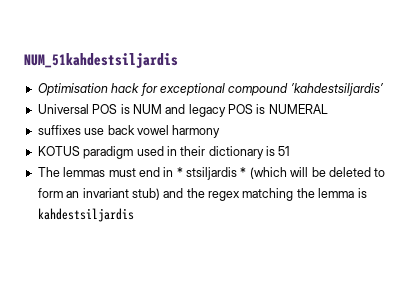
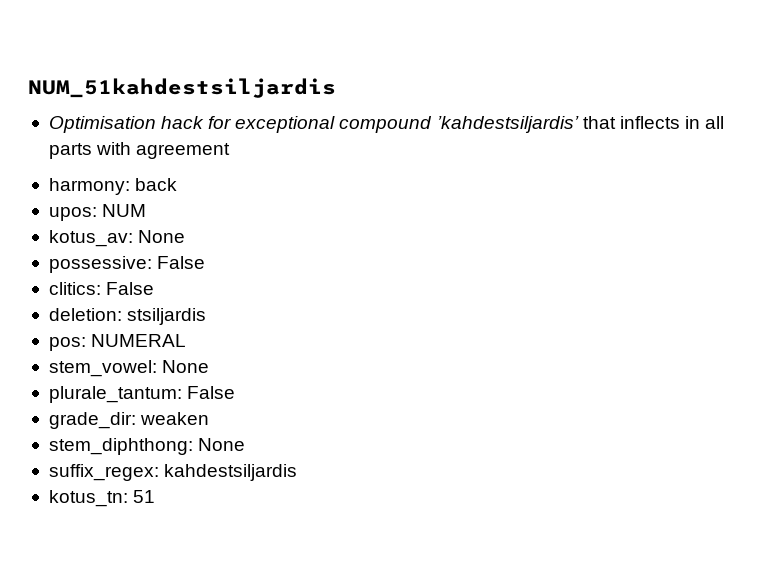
- Optimisation hack for exceptional compound ’kahdestsiljardis’
- Universal POS is NUM and legacy POS is NUMERAL
- suffixes use back vowel harmony
- KOTUS paradigm used in their dictionary is 51
- The lemmas must end in * stsiljardis * (which will be deleted to form an invariant stub) and the regex matching the lemma is kahdestsiljardis
+ Optimisation hack for exceptional compound ’kahdestsiljardis’ that inflects in all parts with agreement
+ harmony: back
+ upos: NUM
+ kotus_av: None
+ possessive: False
+ clitics: False
+ deletion: stsiljardis
+ pos: NUMERAL
+ stem_vowel: None
+ plurale_tantum: False
+ grade_dir: weaken
+ stem_diphthong: None
+ suffix_regex: kahdestsiljardis
+ kotus_tn: 51

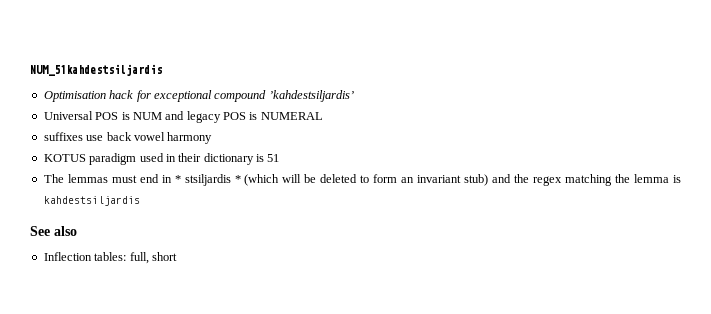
- Optimisation hack for exceptional compound ’kahdestsiljardis’ that inflects in all parts with agreement
- harmony: back
- upos: NUM
- kotus_av: None
- possessive: False
- clitics: False
- deletion: stsiljardis
- pos: NUMERAL
- stem_vowel: None
- plurale_tantum: False
- grade_dir: weaken
- stem_diphthong: None
- suffix_regex: kahdestsiljardis
- kotus_tn: 51
+ Optimisation hack for exceptional compound ’kahdestsiljardis’
+ Universal POS is NUM and legacy POS is NUMERAL
+ suffixes use back vowel harmony
+ KOTUS paradigm used in their dictionary is 51
+ The lemmas must end in * stsiljardis * (which will be deleted to form an invariant stub) and the regex matching the lemma is kahdestsiljardis
+ See also
+ Inflection tables: full, short

